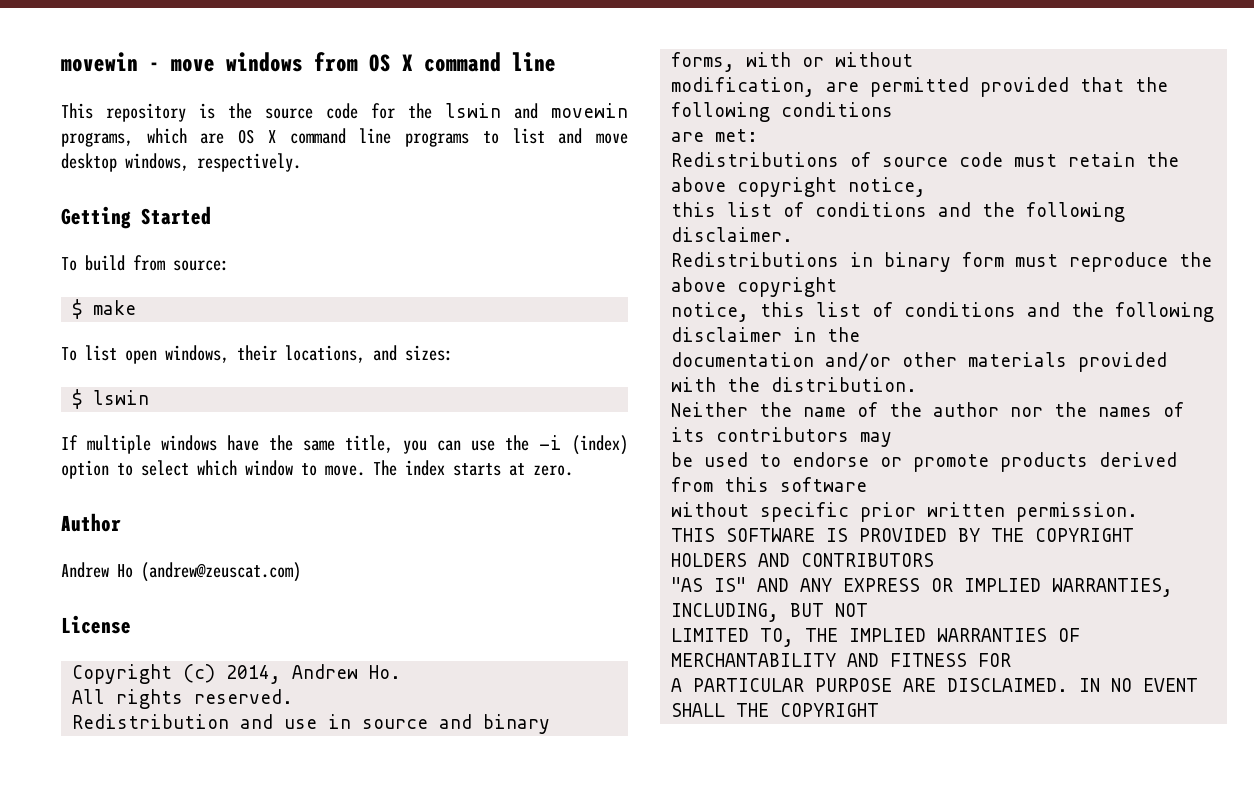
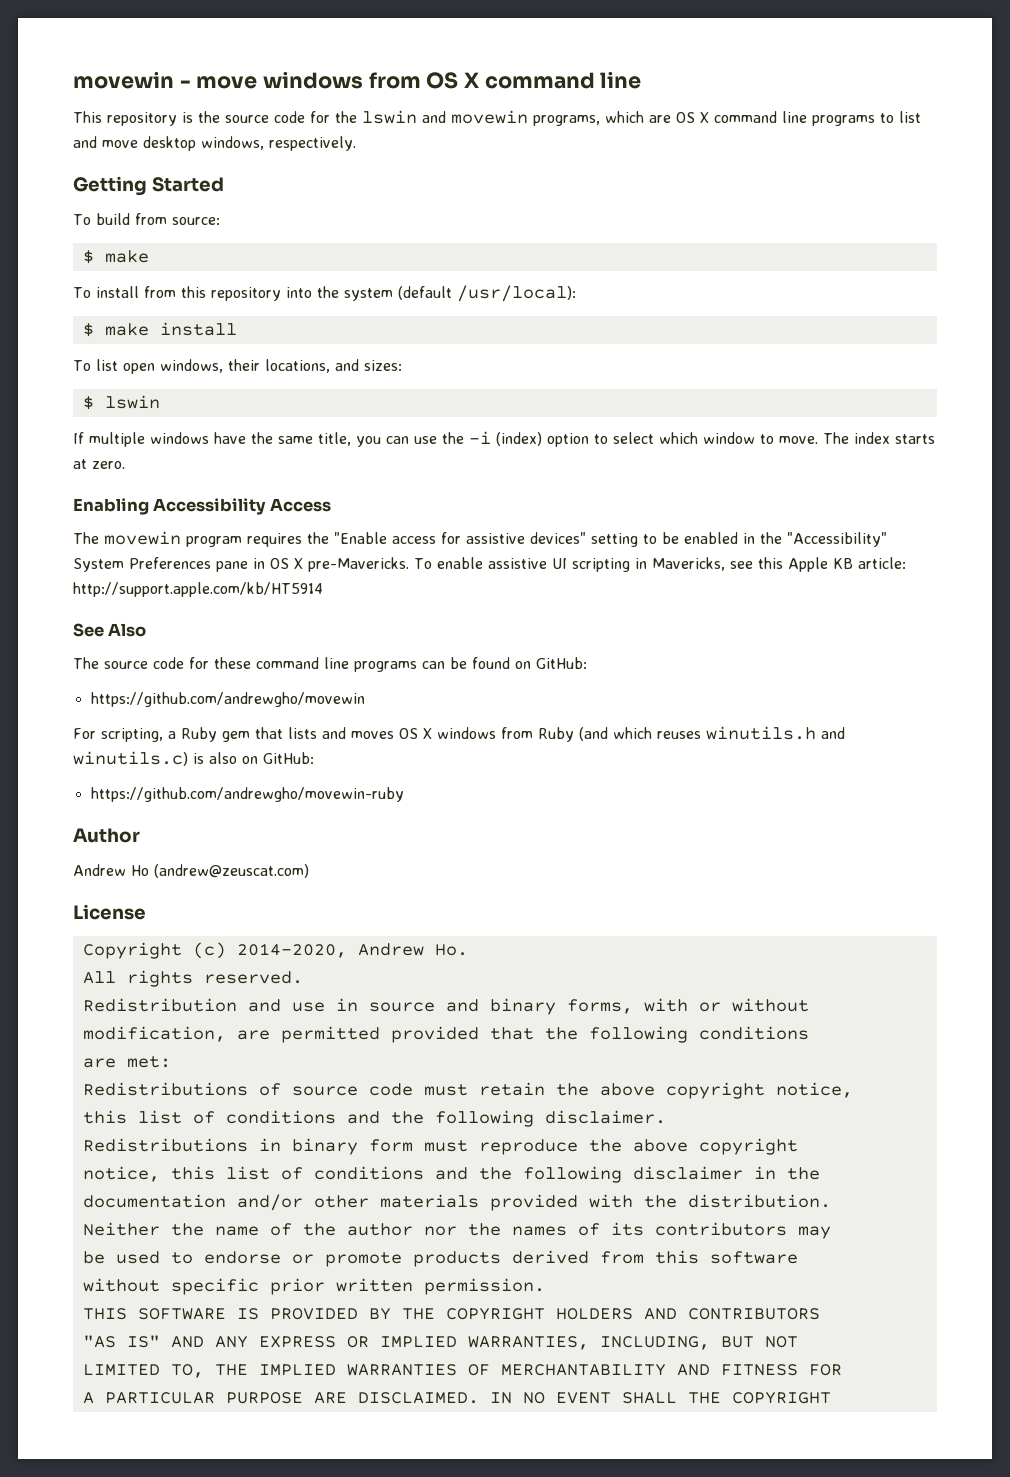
+ To install from this repository into the system (default /usr/local):
+ $ make install
+ Enabling Accessibility Access
+ The movewin program requires the "Enable access for assistive devices" setting to be enabled in the "Accessibility" System Preferences pane in OS X pre-Mavericks. To enable assistive UI scripting in Mavericks, see this Apple KB article: http://support.apple.com/kb/HT5914
+ See Also
+ The source code for these command line programs can be found on GitHub:
+ https://github.com/andrewgho/movewin
+ For scripting, a Ruby gem that lists and moves OS X windows from Ruby (and which reuses winutils.h and winutils.c) is also on GitHub:
+ https://github.com/andrewgho/movewin-ruby
- Copyright (c) 2014, Andrew Ho.
+ Copyright (c) 2014-2020, Andrew Ho.

